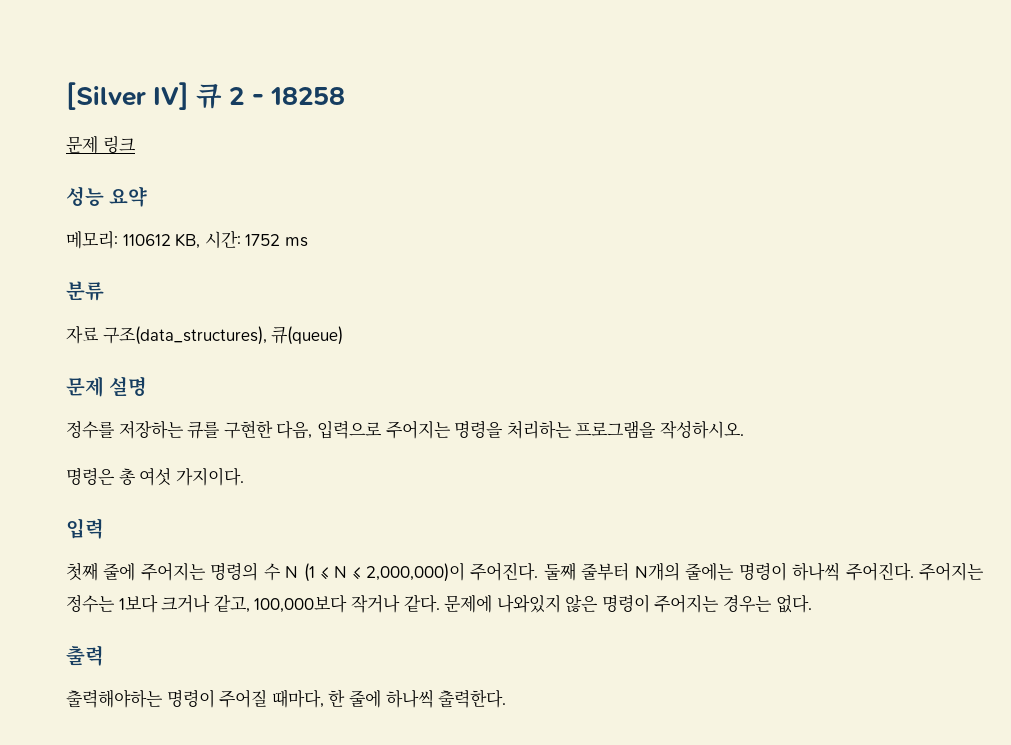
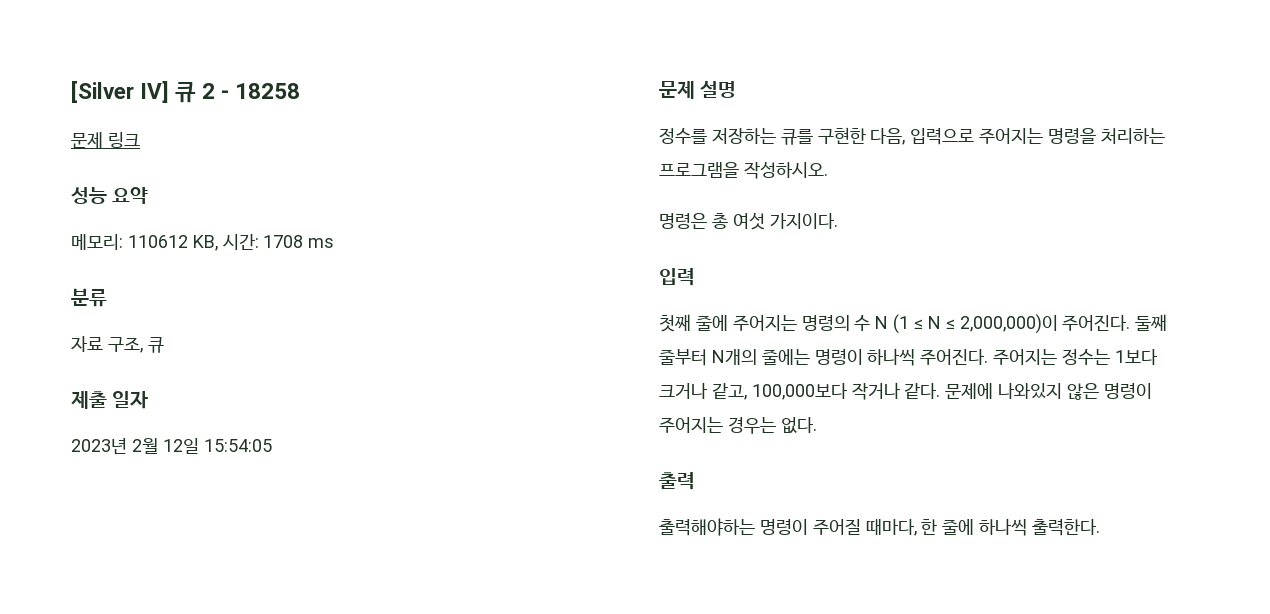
- 메모리: 110612 KB, 시간: 1752 ms
+ 메모리: 110612 KB, 시간: 1708 ms
- 자료 구조(data_structures), 큐(queue)
+ 자료 구조, 큐
+ 제출 일자
+ 2023년 2월 12일 15:54:05

